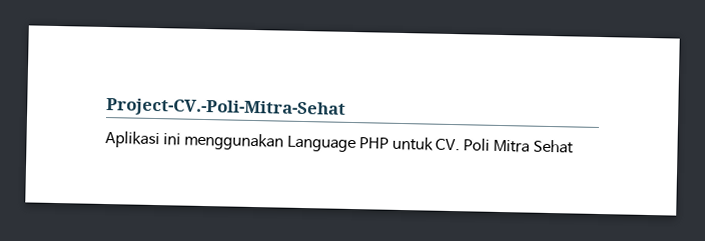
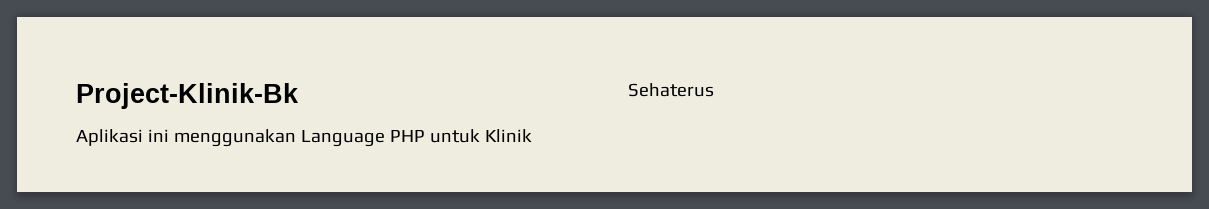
- Project-CV.-Poli-Mitra-Sehat
+ Project-Klinik-Bk
- Aplikasi ini menggunakan Language PHP untuk CV. Poli Mitra Sehat
+ Aplikasi ini menggunakan Language PHP untuk Klinik Sehaterus

